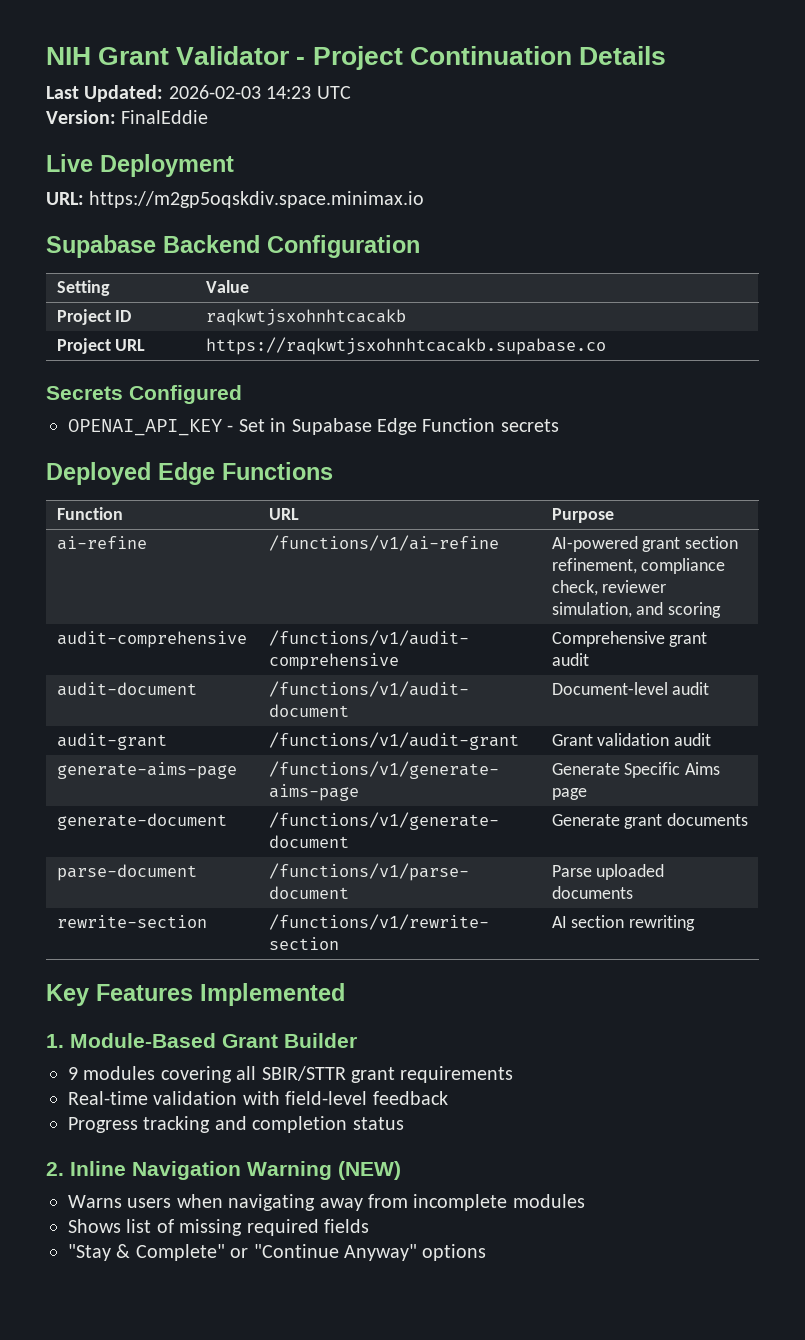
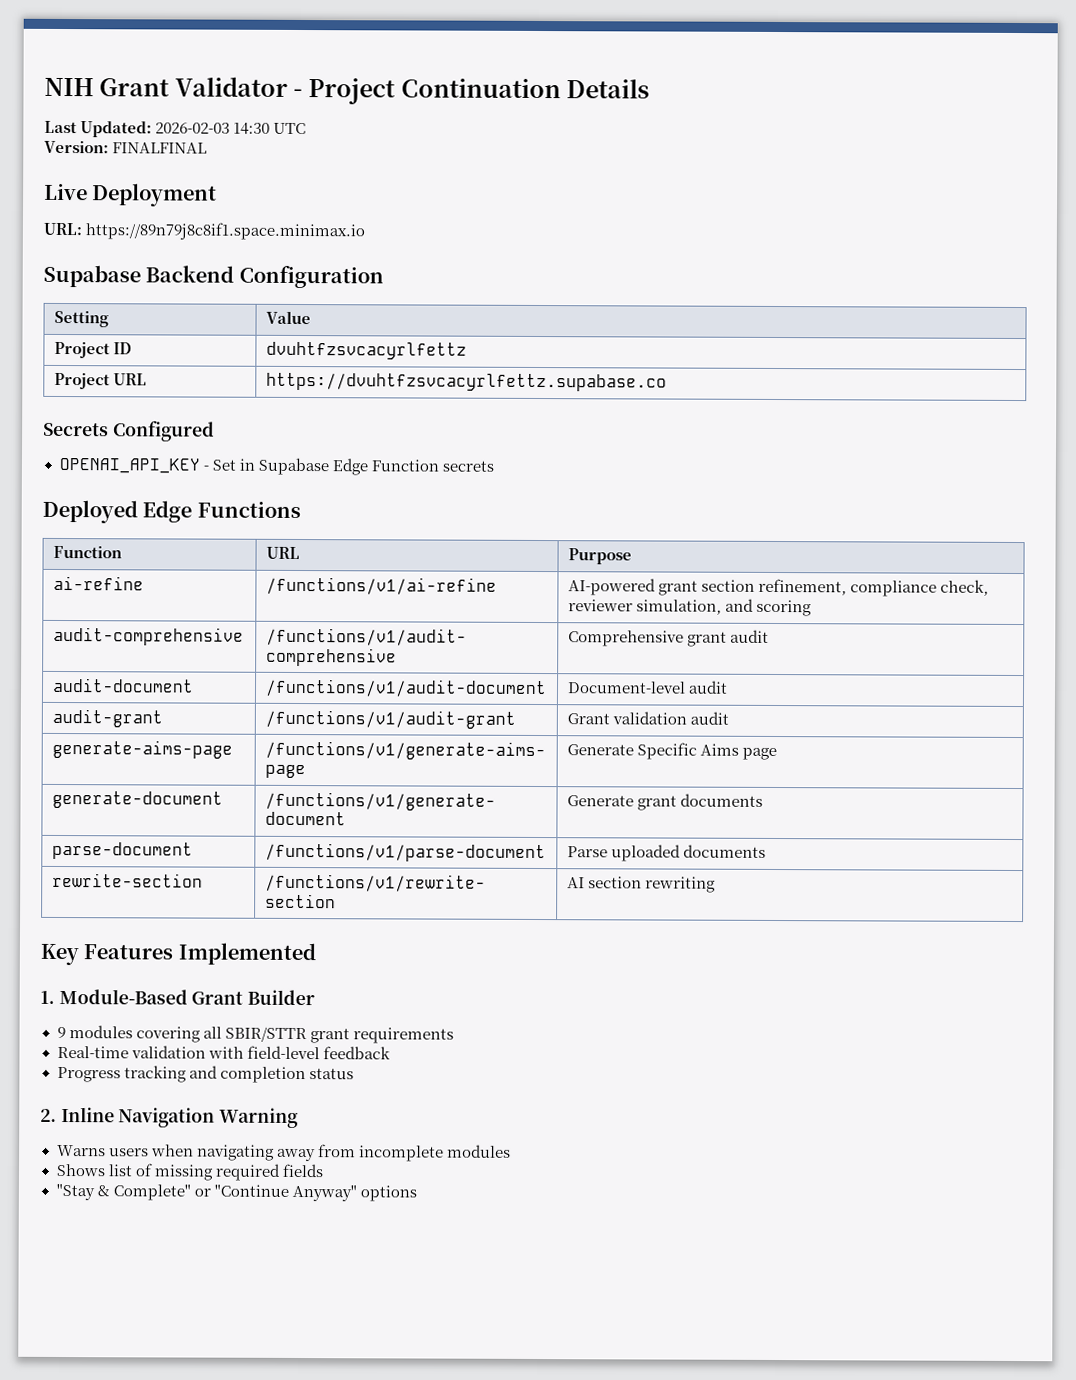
- Last Updated: 2026-02-03 14:23 UTC
+ Last Updated: 2026-02-03 14:30 UTC
- Version: FinalEddie
+ Version: FINALFINAL
- URL: https://m2gp5oqskdiv.space.minimax.io
+ URL: https://89n79j8c8if1.space.minimax.io
- Project ID | raqkwtjsxohnhtcacakb
+ Project ID | dvuhtfzsvcacyrlfettz
- Project URL | https://raqkwtjsxohnhtcacakb.supabase.co
+ Project URL | https://dvuhtfzsvcacyrlfettz.supabase.co
- 2. Inline Navigation Warning (NEW)
+ 2. Inline Navigation Warning

